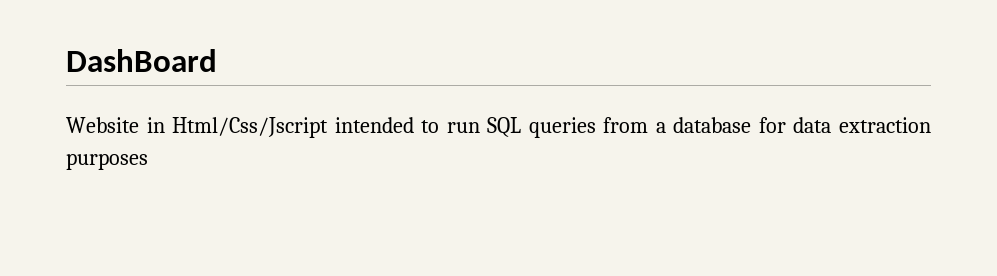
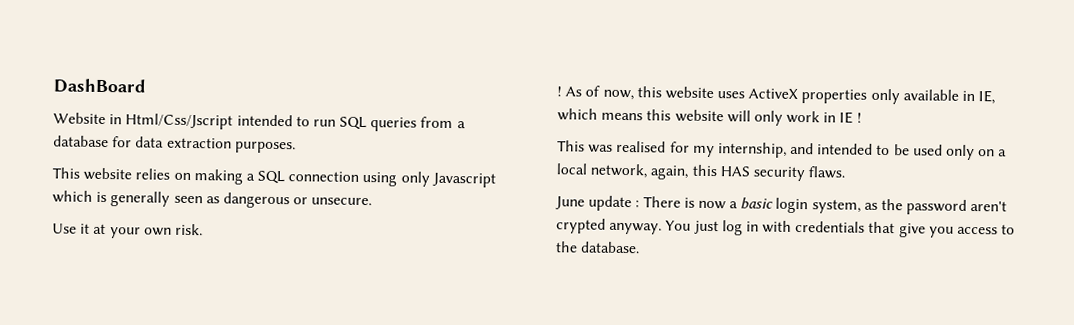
- Website in Html/Css/Jscript intended to run SQL queries from a database for data extraction purposes
+ Website in Html/Css/Jscript intended to run SQL queries from a database for data extraction purposes.
+ This website relies on making a SQL connection using only Javascript which is generally seen as dangerous or unsecure.
+ Use it at your own risk.
+ ! As of now, this website uses ActiveX properties only available in IE, which means this website will only work in IE !
+ This was realised for my internship, and intended to be used only on a local network, again, this HAS security flaws.
+ June update : There is now a basic login system, as the password aren't crypted anyway. You just log in with credentials that give you access to the database.

